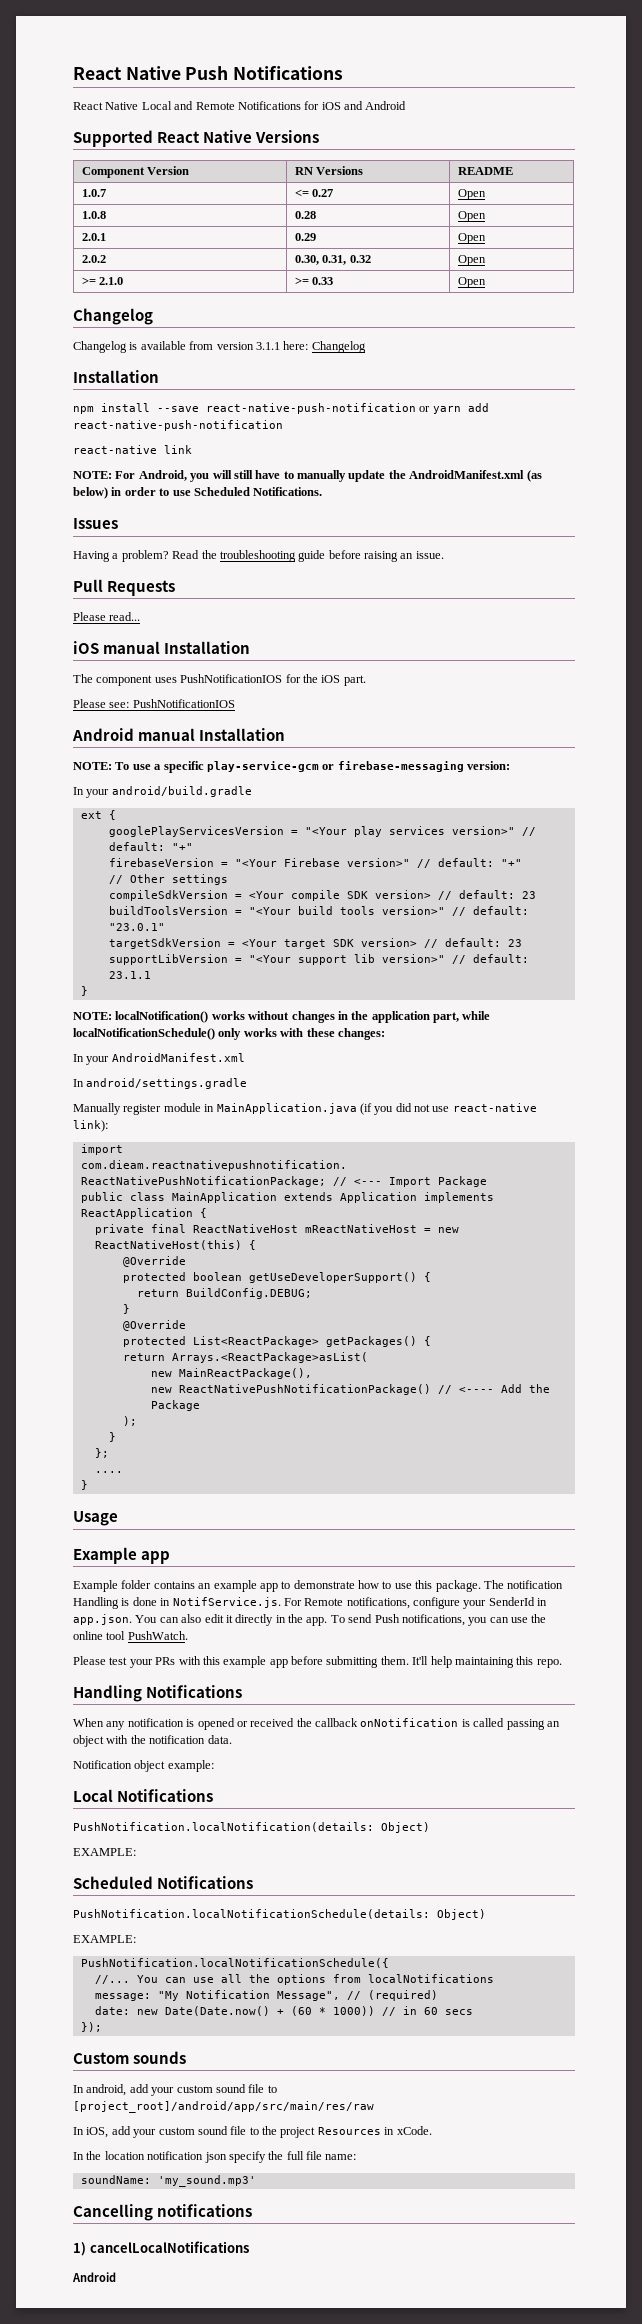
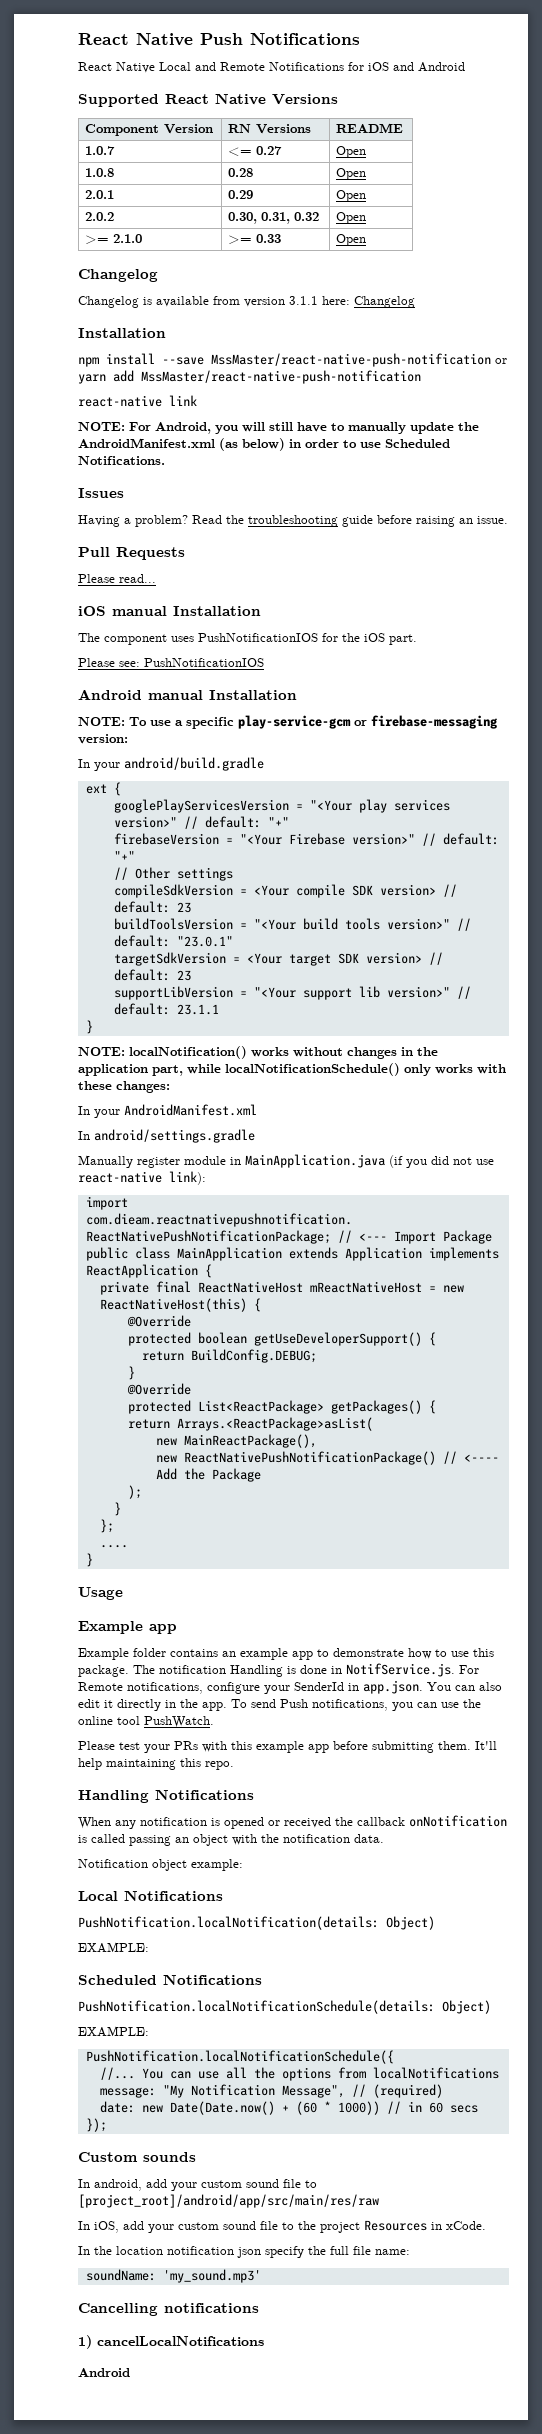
- npm install --save react-native-push-notification or yarn add react-native-push-notification
+ npm install --save MssMaster/react-native-push-notification or yarn add MssMaster/react-native-push-notification

